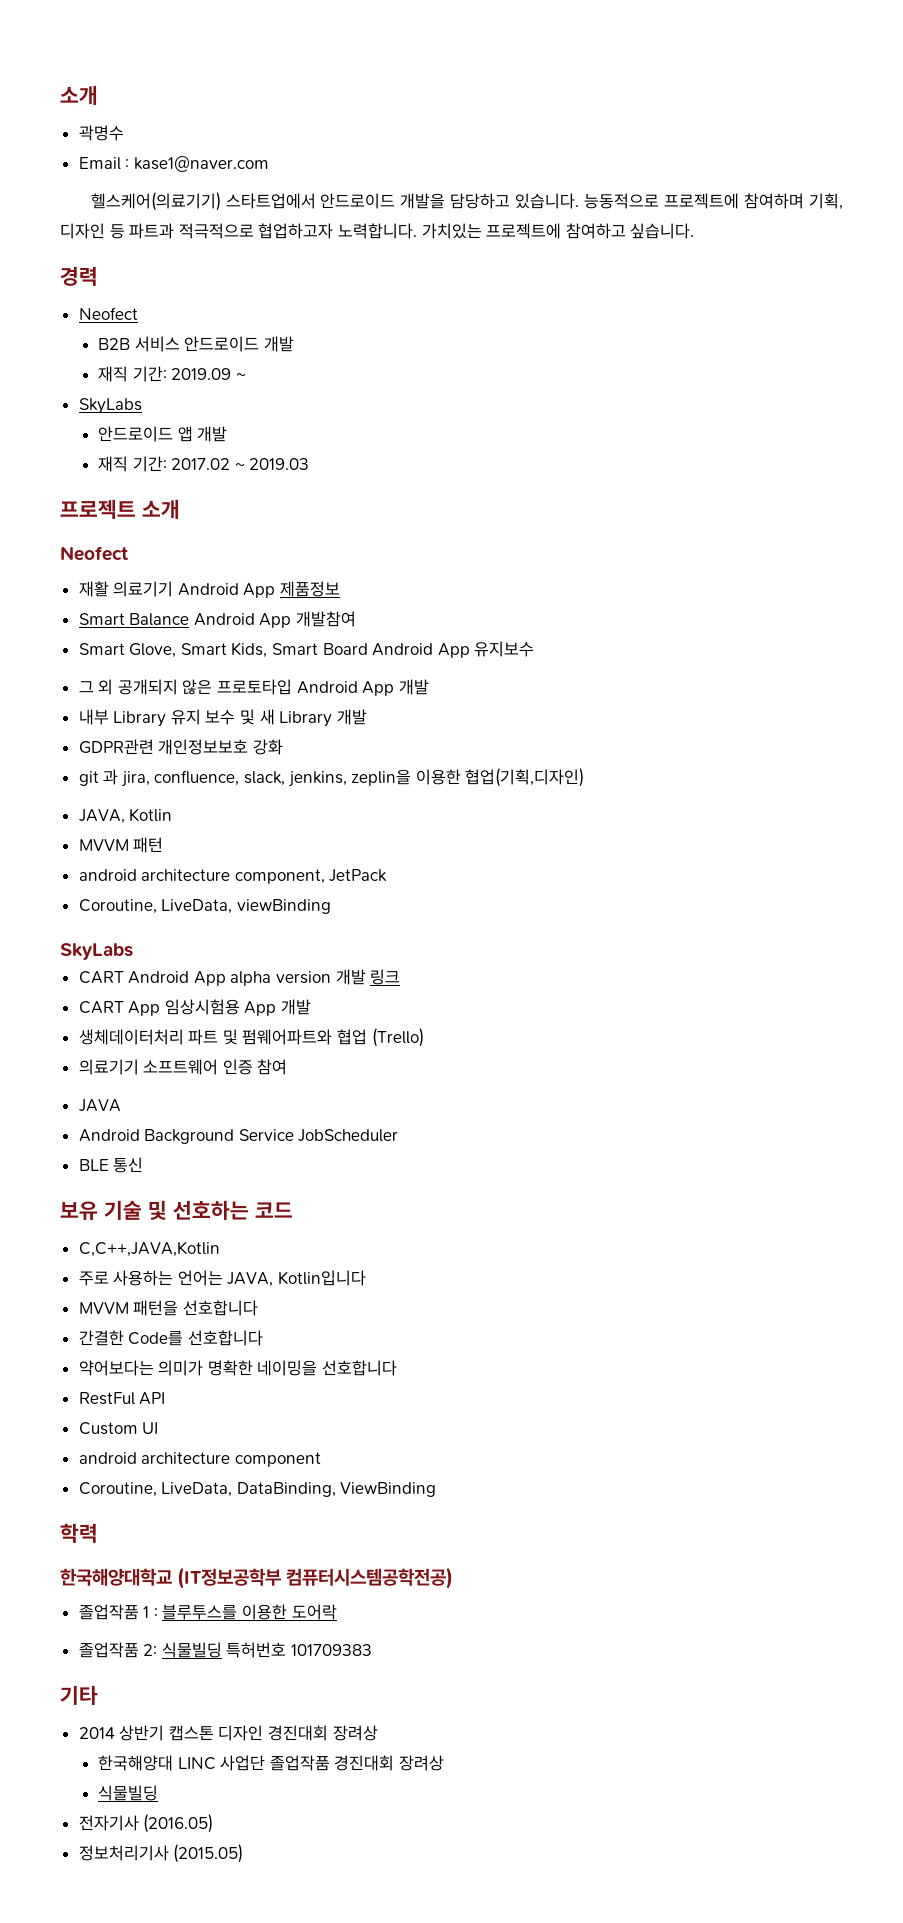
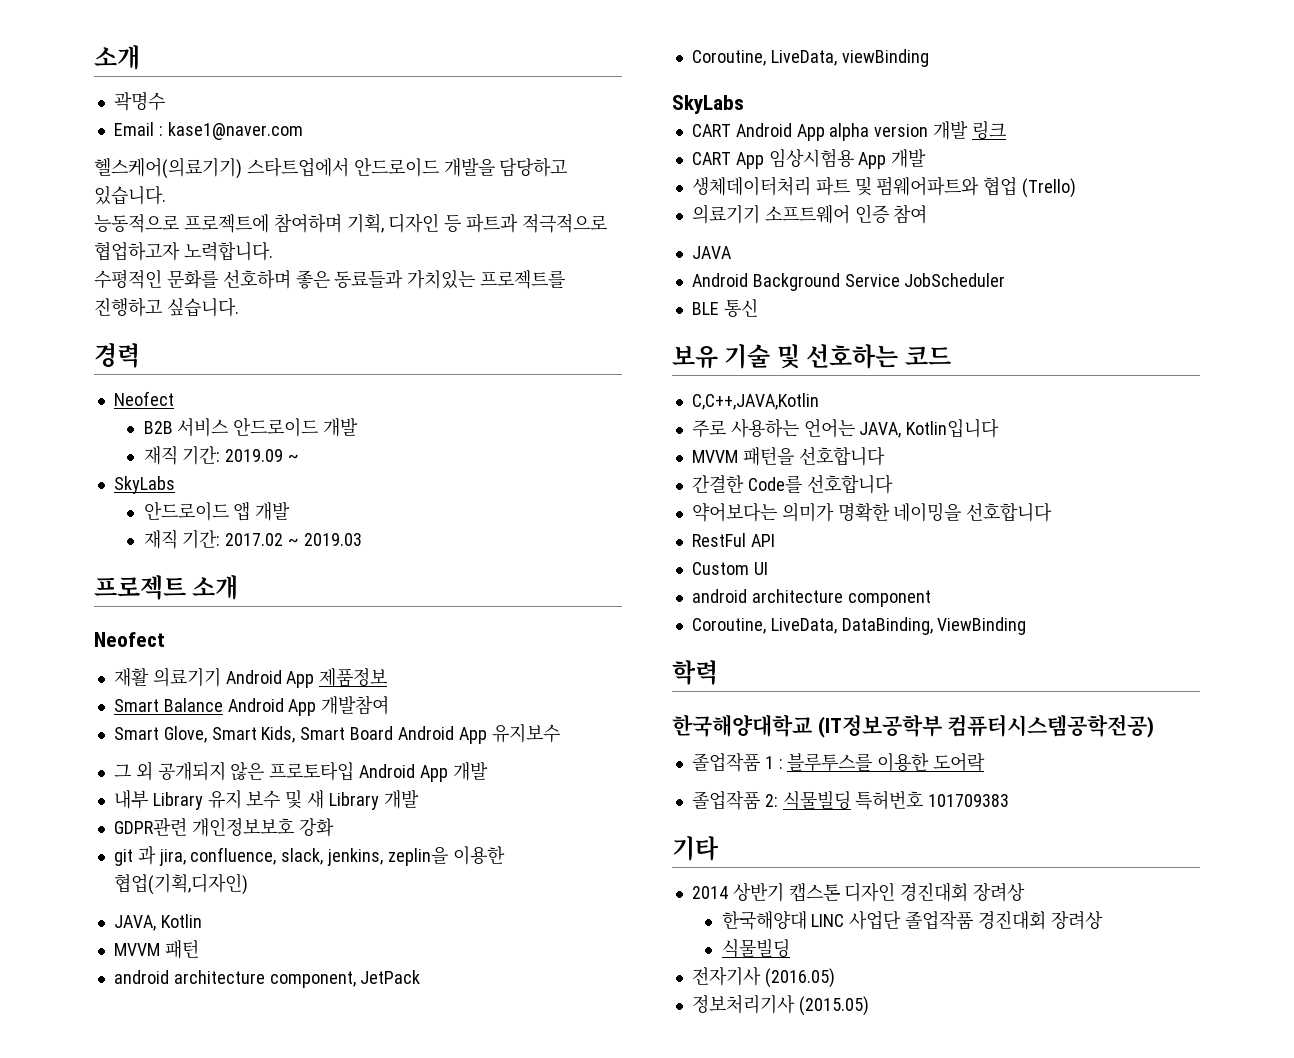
- 헬스케어(의료기기) 스타트업에서 안드로이드 개발을 담당하고 있습니다. 능동적으로 프로젝트에 참여하며 기획, 디자인 등 파트과 적극적으로 협업하고자 노력합니다. 가치있는 프로젝트에 참여하고 싶습니다.
+ 헬스케어(의료기기) 스타트업에서 안드로이드 개발을 담당하고 있습니다.
+ 능동적으로 프로젝트에 참여하며 기획, 디자인 등 파트과 적극적으로 협업하고자 노력합니다.
+ 수평적인 문화를 선호하며 좋은 동료들과 가치있는 프로젝트를 진행하고 싶습니다.

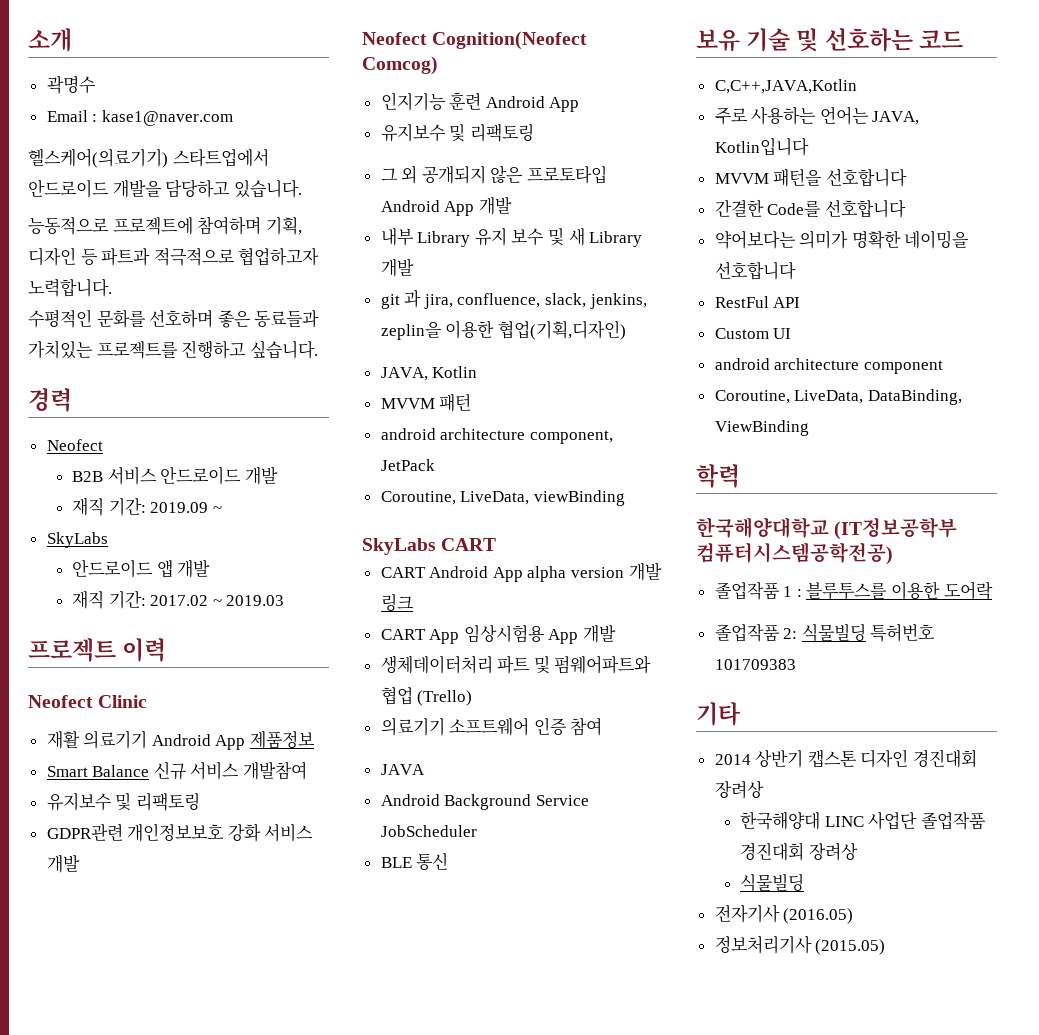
- 프로젝트 소개
- Neofect
+ 프로젝트 이력
+ Neofect Clinic
- Smart Balance Android App 개발참여
- Smart Glove, Smart Kids, Smart Board Android App 유지보수
+ Smart Balance 신규 서비스 개발참여
+ 유지보수 및 리팩토링
+ GDPR관련 개인정보보호 강화 서비스 개발
+ Neofect Cognition(Neofect Comcog)
+ 인지기능 훈련 Android App
+ 유지보수 및 리팩토링
- GDPR관련 개인정보보호 강화
  Coroutine, LiveData, viewBinding
- SkyLabs
+ SkyLabs CART

